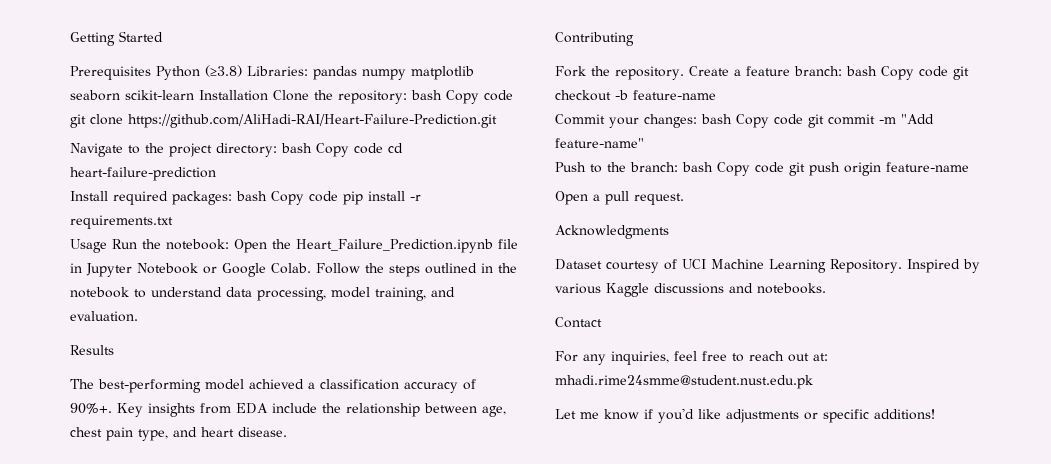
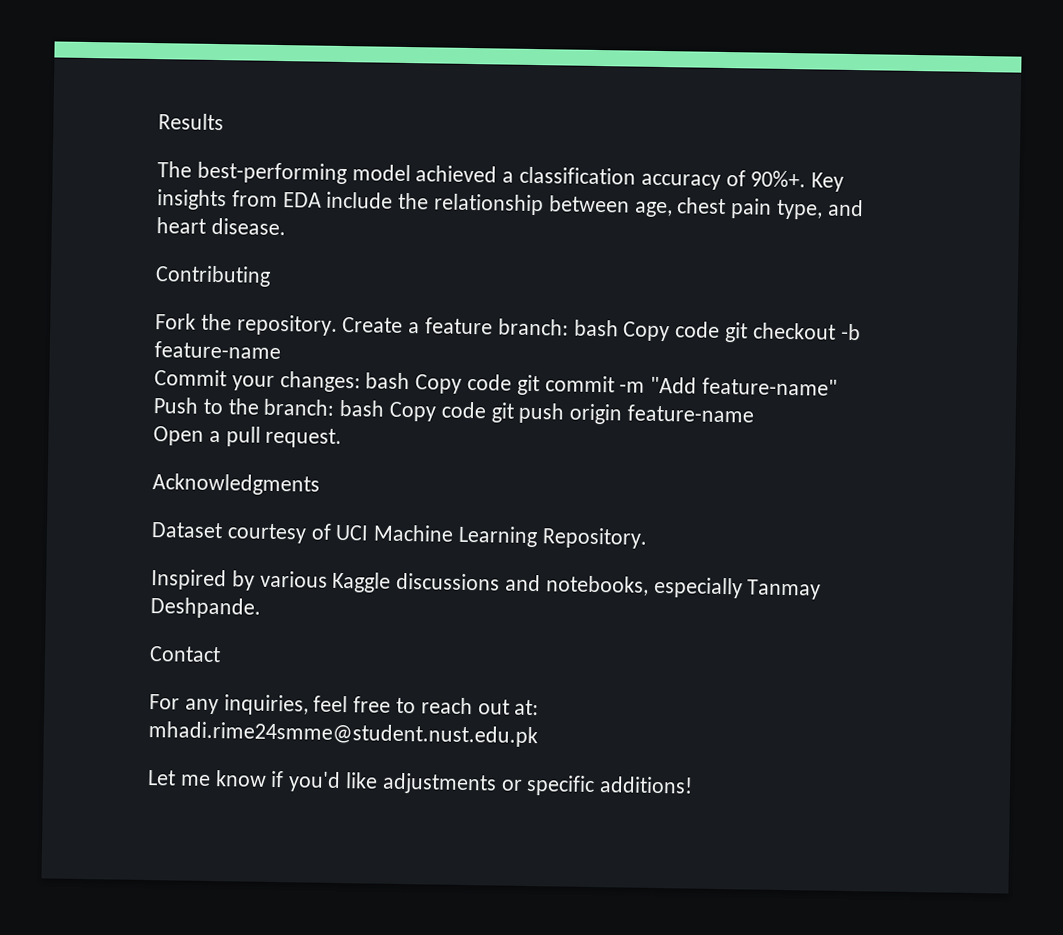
- Getting Started
- Prerequisites Python (≥3.8) Libraries: pandas numpy matplotlib seaborn scikit-learn Installation Clone the repository: bash Copy code git clone https://github.com/AliHadi-RAI/Heart-Failure-Prediction.git
- Navigate to the project directory: bash Copy code cd heart-failure-prediction
- Install required packages: bash Copy code pip install -r requirements.txt
- Usage Run the notebook: Open the Heart_Failure_Prediction.ipynb file in Jupyter Notebook or Google Colab. Follow the steps outlined in the notebook to understand data processing, model training, and evaluation.
- Dataset courtesy of UCI Machine Learning Repository. Inspired by various Kaggle discussions and notebooks.
+ Dataset courtesy of UCI Machine Learning Repository.
+ Inspired by various Kaggle discussions and notebooks, especially Tanmay Deshpande.

